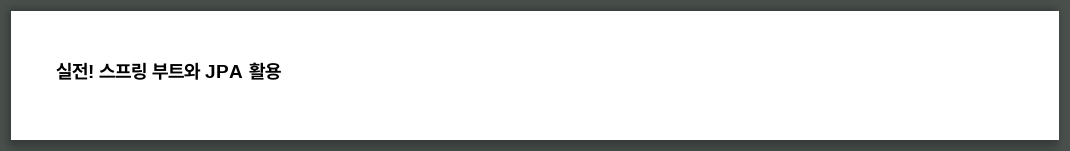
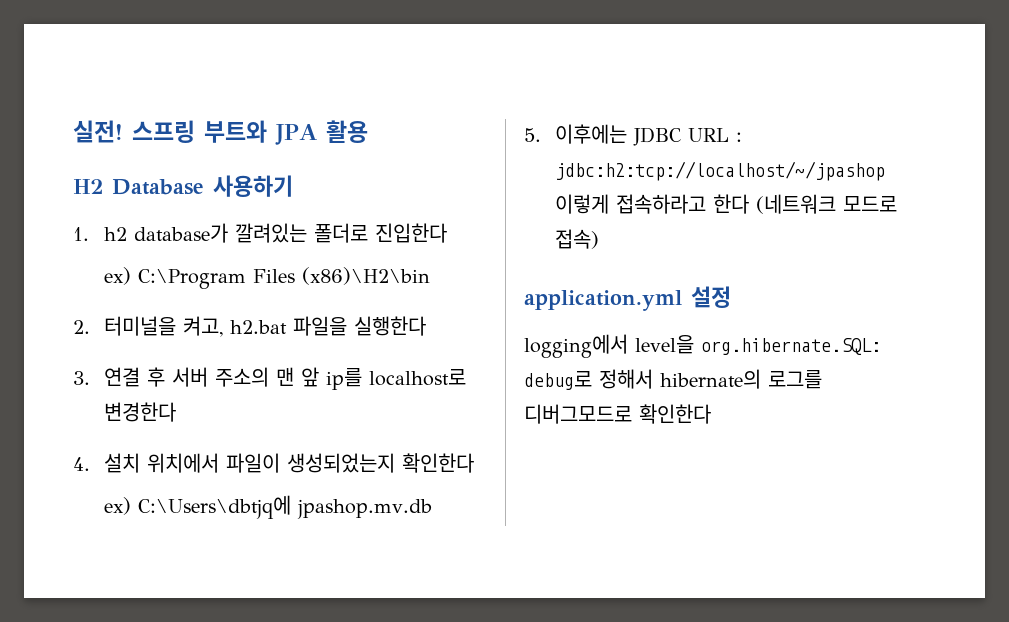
+ H2 Database 사용하기
+ 1. h2 database가 깔려있는 폴더로 진입한다
+ ex) C:\Program Files (x86)\H2\bin
+ 2. 터미널을 켜고, h2.bat 파일을 실행한다
+ 3. 연결 후 서버 주소의 맨 앞 ip를 localhost로 변경한다
+ 4. 설치 위치에서 파일이 생성되었는지 확인한다
+ ex) C:\Users\dbtjq에 jpashop.mv.db
+ 5. 이후에는 JDBC URL : jdbc:h2:tcp://localhost/~/jpashop 이렇게 접속하라고 한다 (네트워크 모드로 접속)
+ application.yml 설정
+ logging에서 level을 org.hibernate.SQL: debug로 정해서 hibernate의 로그를 디버그모드로 확인한다

